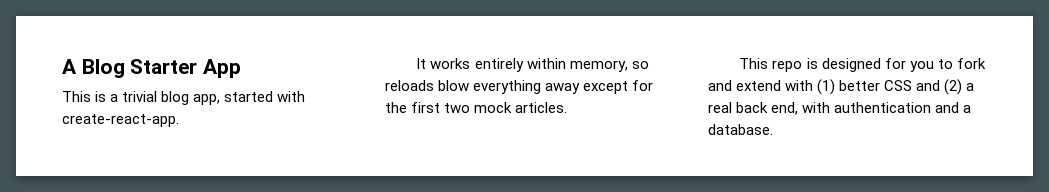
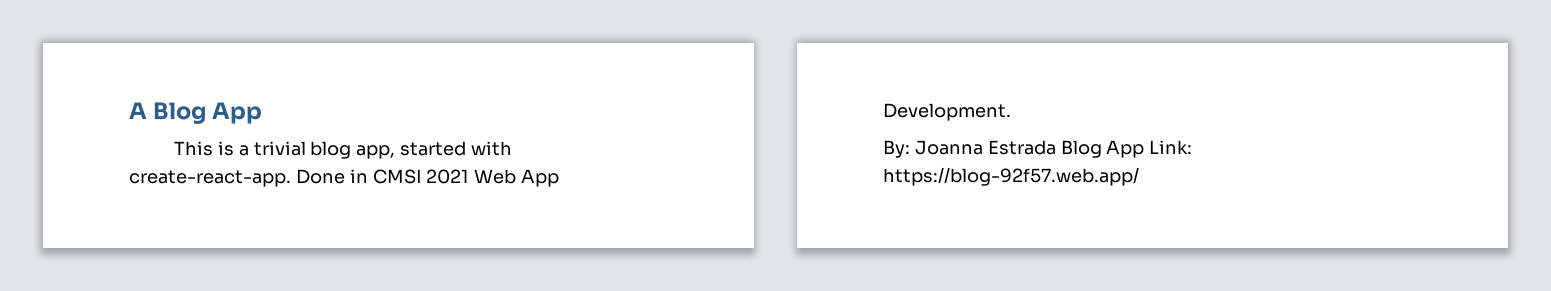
- A Blog Starter App
+ A Blog App
- This is a trivial blog app, started with create-react-app.
- It works entirely within memory, so reloads blow everything away except for the first two mock articles.
- This repo is designed for you to fork and extend with (1) better CSS and (2) a real back end, with authentication and a database.
+ This is a trivial blog app, started with create-react-app. Done in CMSI 2021 Web App Development.
+ By: Joanna Estrada Blog App Link: https://blog-92f57.web.app/

